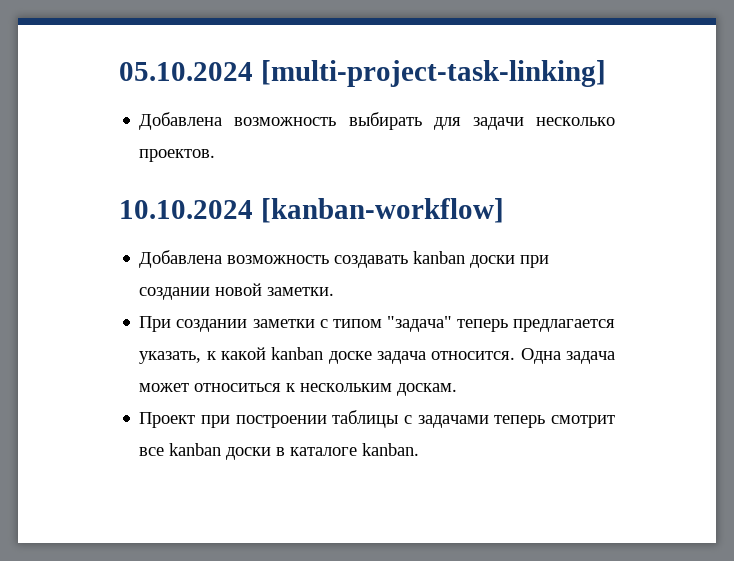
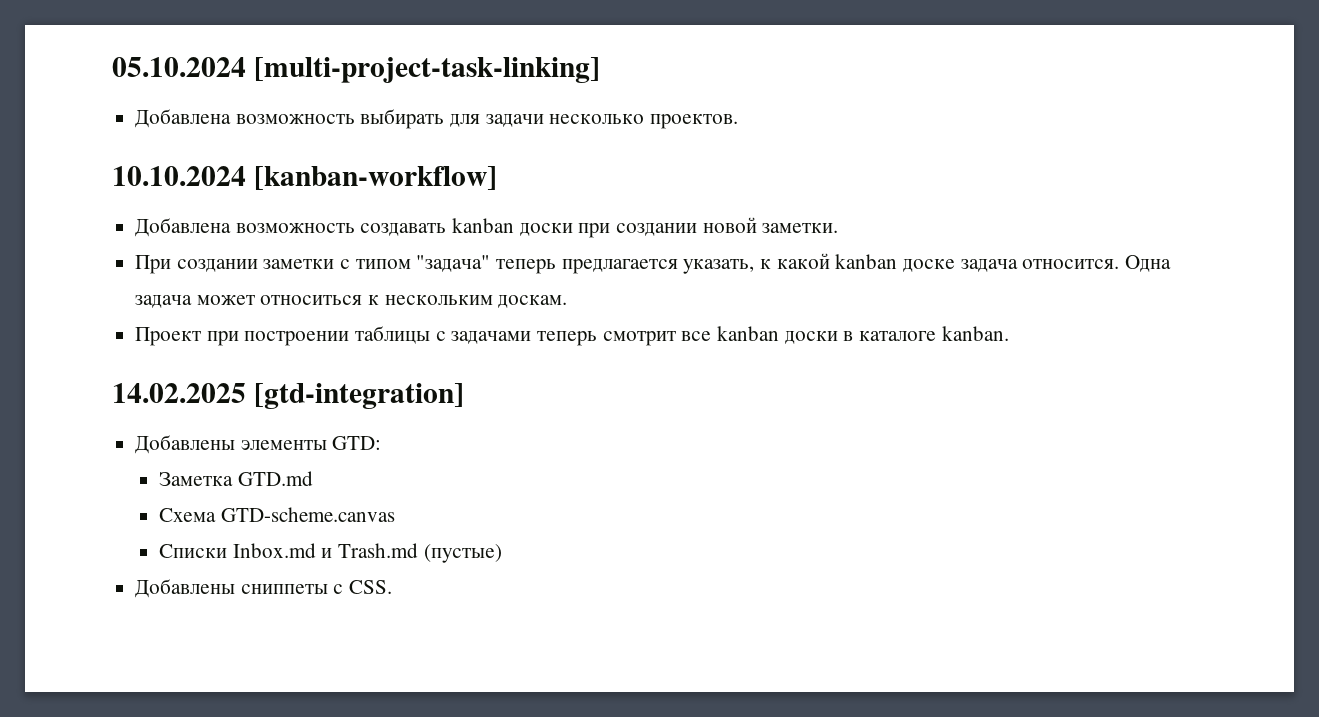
+ 14.02.2025 [gtd-integration]
+ Добавлены элементы GTD:
+ Заметка GTD.md
+ Схема GTD-scheme.canvas
+ Списки Inbox.md и Trash.md (пустые)
+ Добавлены сниппеты с CSS.

